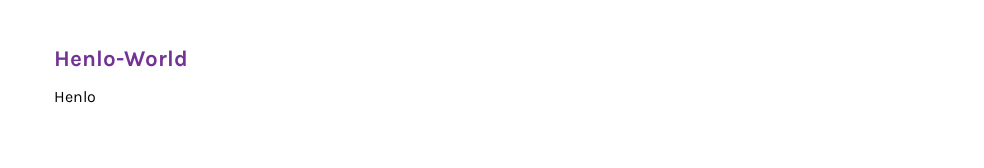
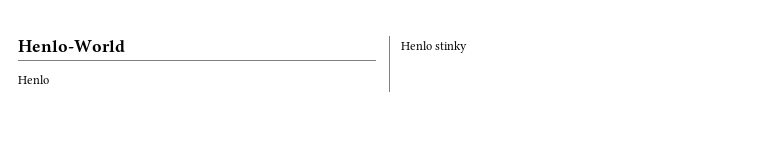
+ Henlo stinky

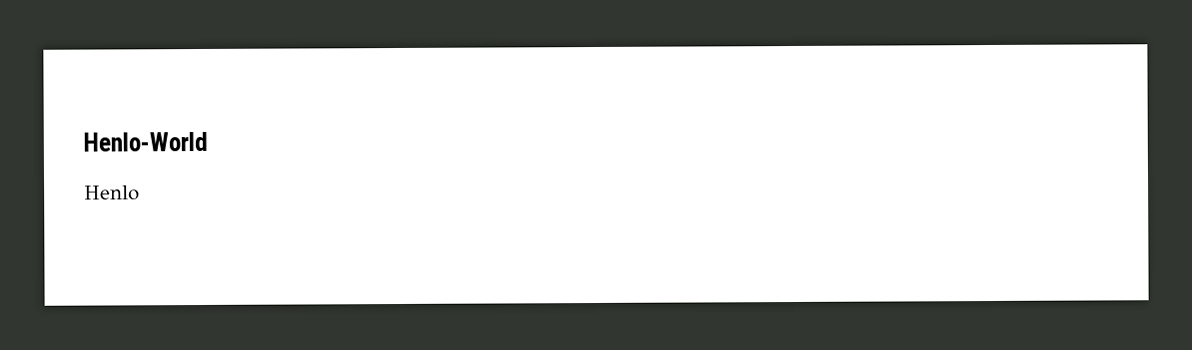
- Henlo stinky

